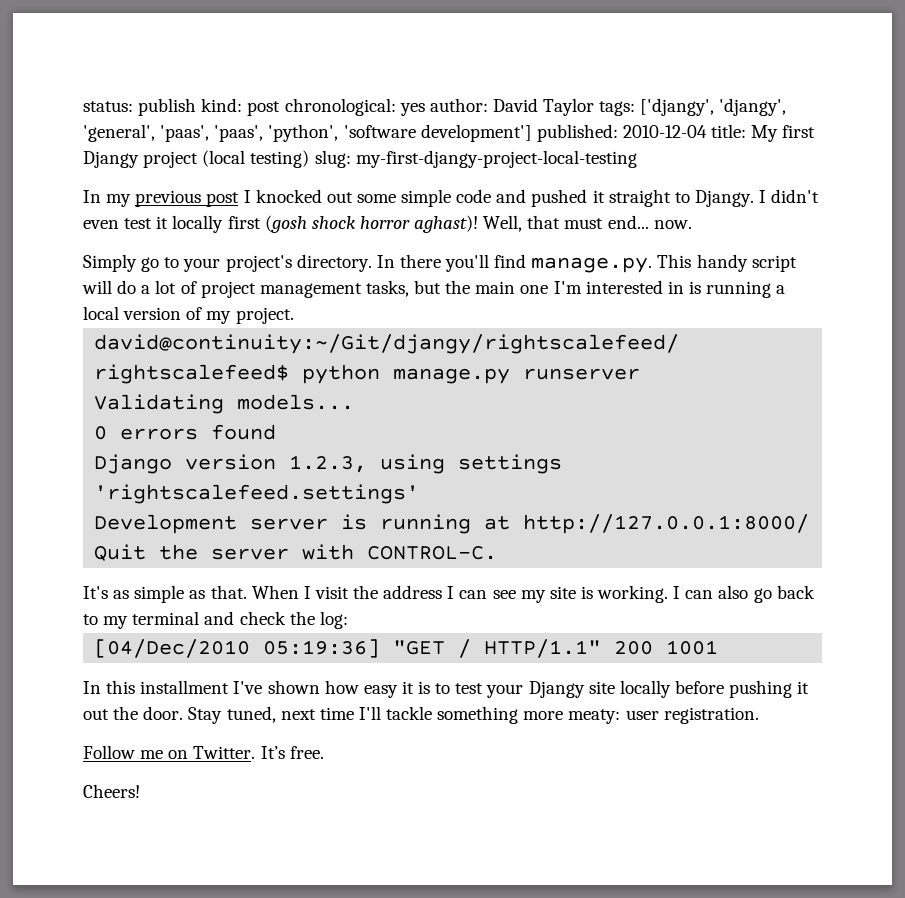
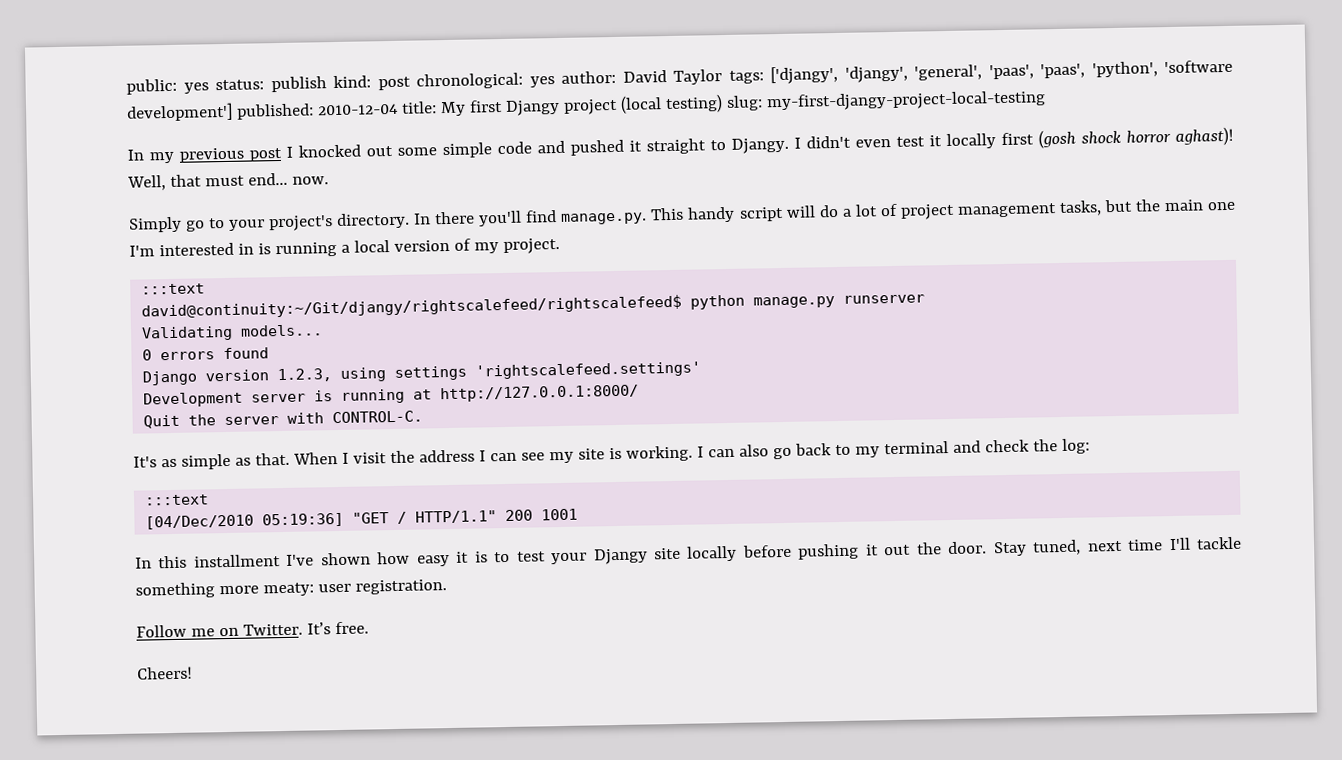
- status: publish kind: post chronological: yes author: David Taylor tags: ['djangy', 'djangy', 'general', 'paas', 'paas', 'python', 'software development'] published: 2010-12-04 title: My first Djangy project (local testing) slug: my-first-djangy-project-local-testing
+ public: yes status: publish kind: post chronological: yes author: David Taylor tags: ['djangy', 'djangy', 'general', 'paas', 'paas', 'python', 'software development'] published: 2010-12-04 title: My first Djangy project (local testing) slug: my-first-djangy-project-local-testing
  In there you'll find manage.py. This handy script will do a lot of project management tasks, but the main one I'm interested in is running a local version of my project.
+ :::text
  I can also go back to my terminal and check the log:
+ :::text

